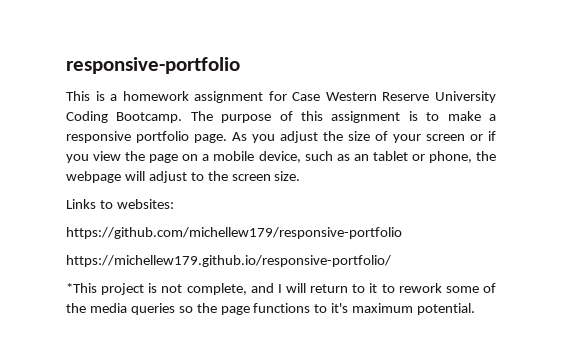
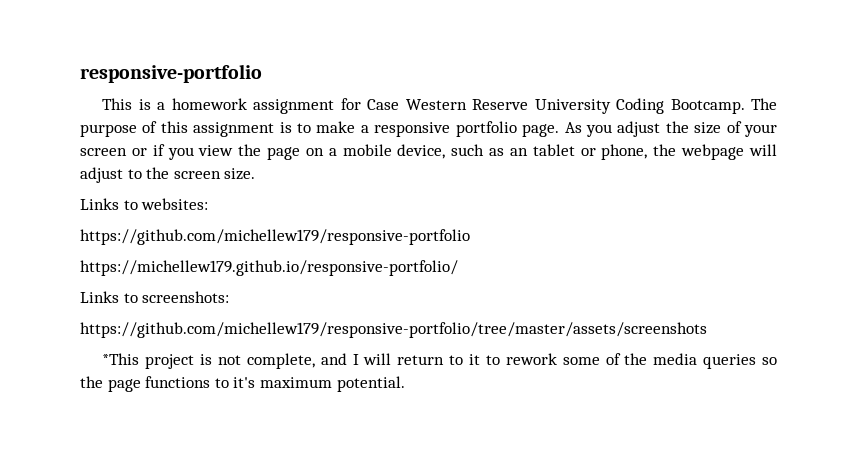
+ Links to screenshots:
+ https://github.com/michellew179/responsive-portfolio/tree/master/assets/screenshots

